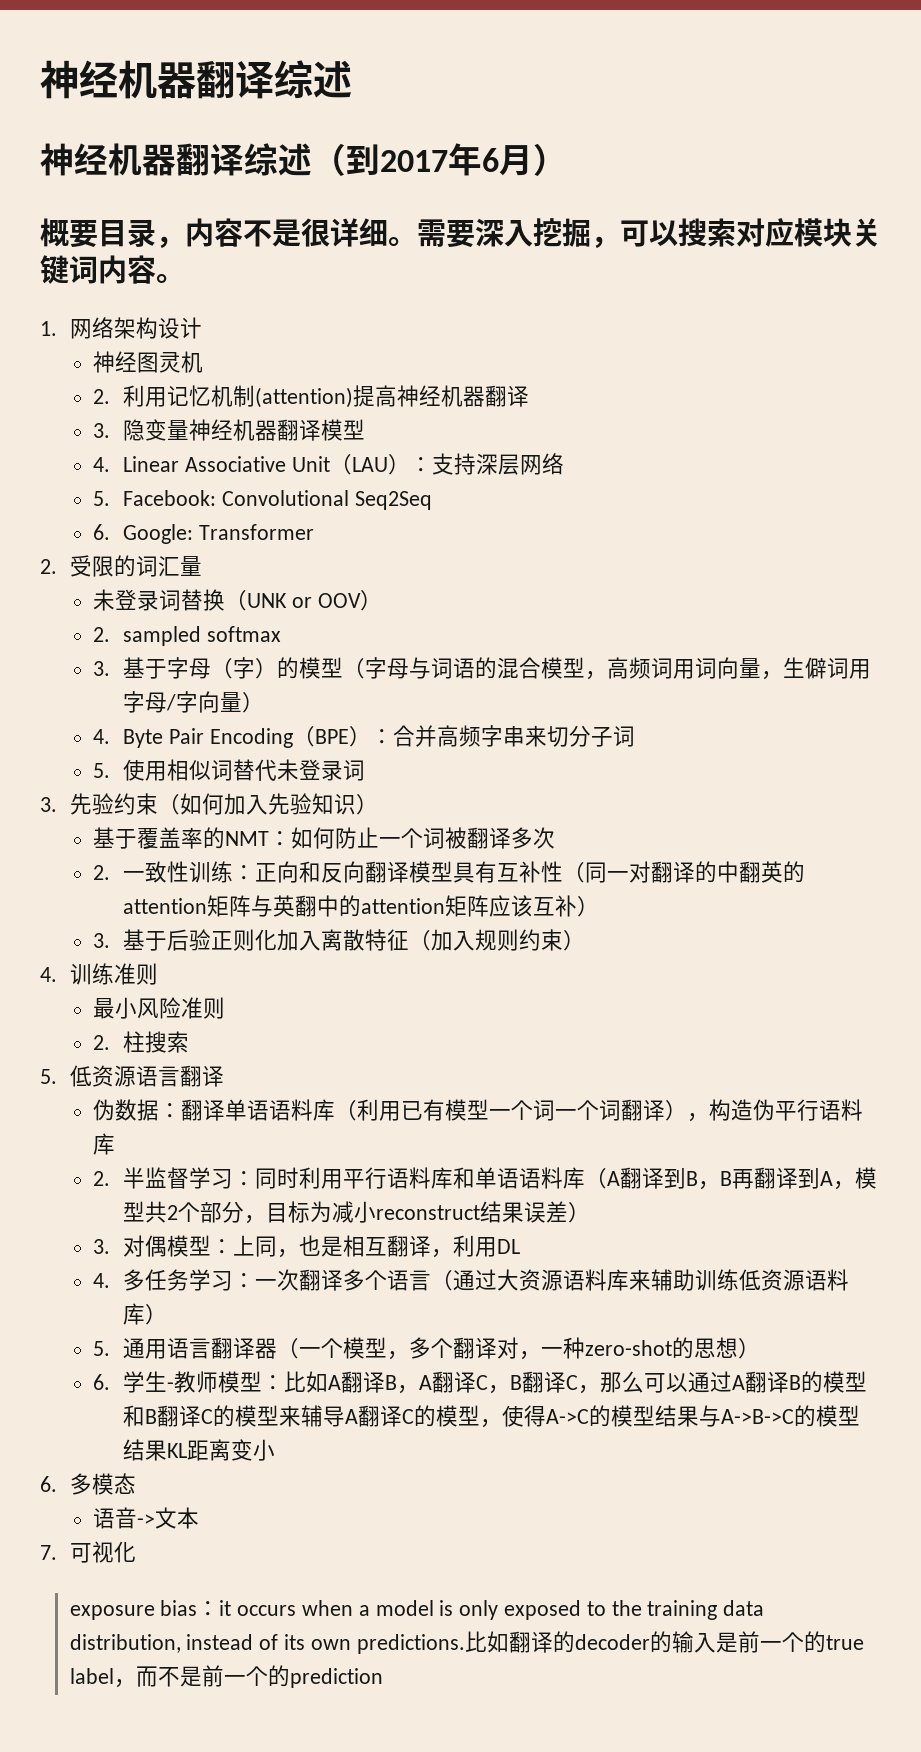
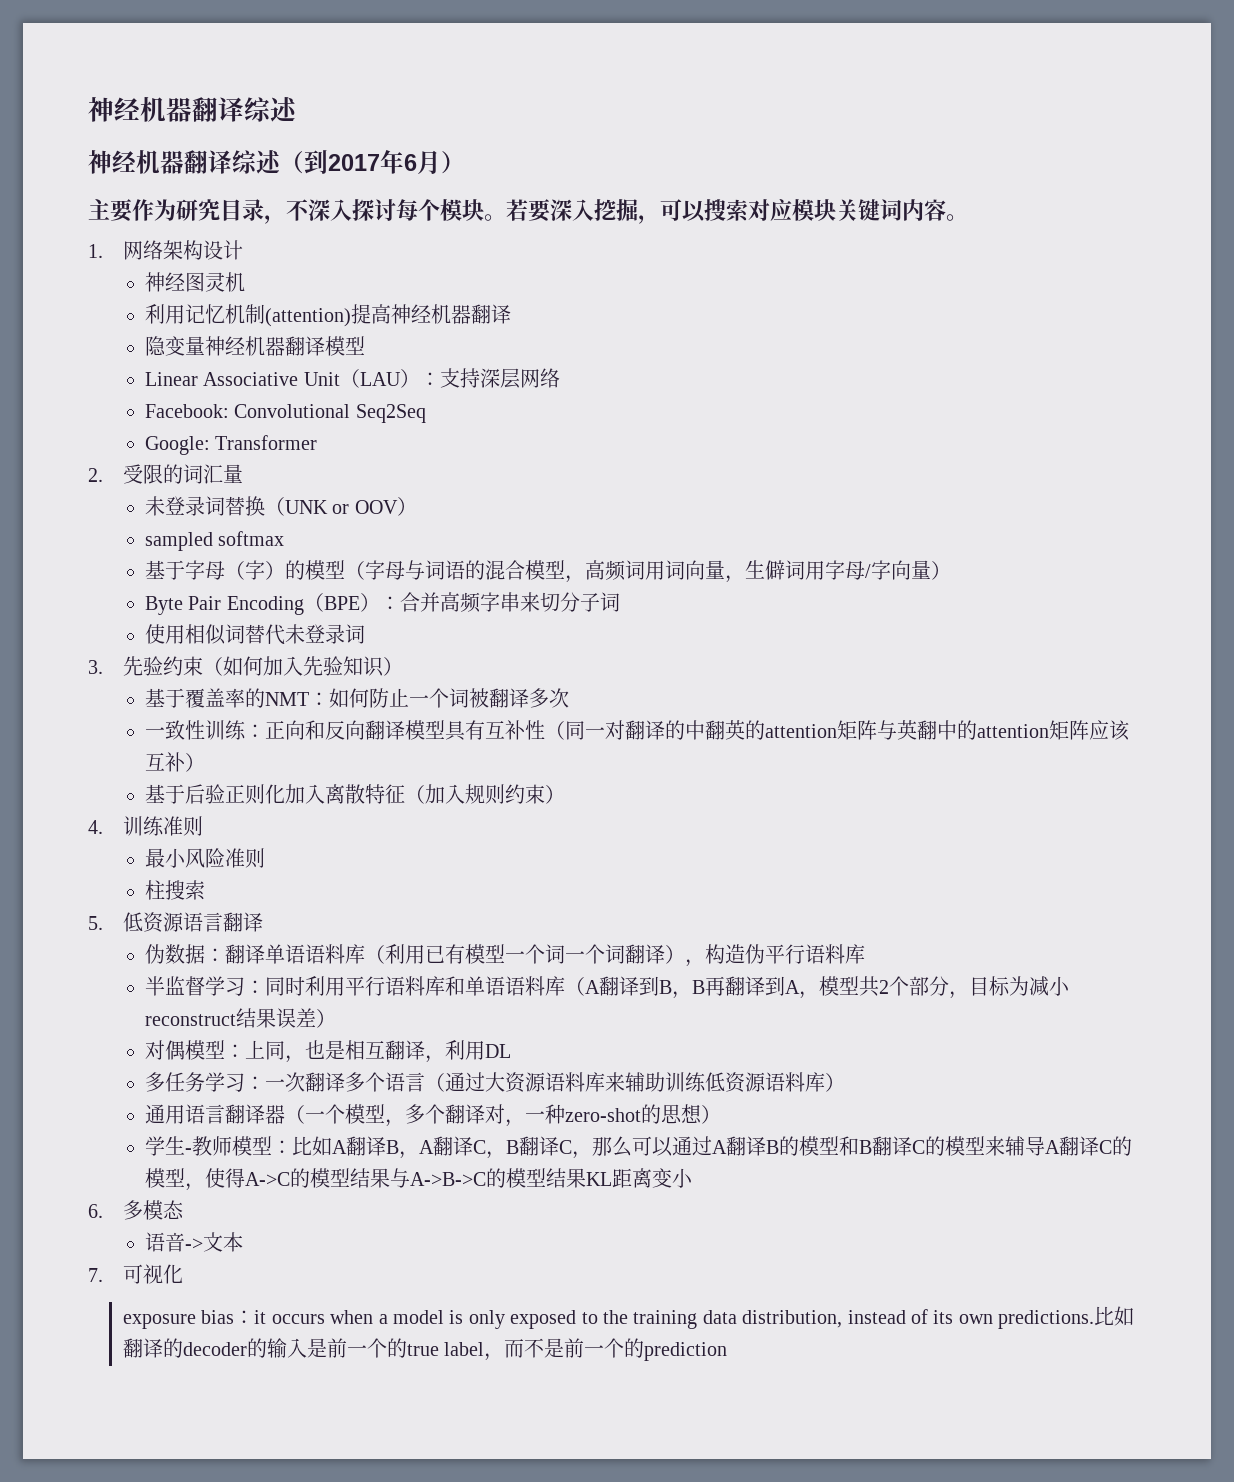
- 概要目录，内容不是很详细。需要深入挖掘，可以搜索对应模块关键词内容。
+ 主要作为研究目录，不深入探讨每个模块。若要深入挖掘，可以搜索对应模块关键词内容。
- 2.利用记忆机制(attention)提高神经机器翻译
+ 利用记忆机制(attention)提高神经机器翻译
- 3.隐变量神经机器翻译模型
+ 隐变量神经机器翻译模型
- 4. Linear Associative Unit（LAU）：支持深层网络
+ Linear Associative Unit（LAU）：支持深层网络
- 5. Facebook: Convolutional Seq2Seq
+ Facebook: Convolutional Seq2Seq
- 6. Google: Transformer
+ Google: Transformer
- 2. sampled softmax
+ sampled softmax
- 3.基于字母（字）的模型（字母与词语的混合模型，高频词用词向量，生僻词用字母/字向量）
+ 基于字母（字）的模型（字母与词语的混合模型，高频词用词向量，生僻词用字母/字向量）
- 4. Byte Pair Encoding（BPE）：合并高频字串来切分子词
+ Byte Pair Encoding（BPE）：合并高频字串来切分子词
- 5.使用相似词替代未登录词
+ 使用相似词替代未登录词
- 2.一致性训练：正向和反向翻译模型具有互补性（同一对翻译的中翻英的attention矩阵与英翻中的attention矩阵应该互补）
+ 一致性训练：正向和反向翻译模型具有互补性（同一对翻译的中翻英的attention矩阵与英翻中的attention矩阵应该互补）
- 3.基于后验正则化加入离散特征（加入规则约束）
+ 基于后验正则化加入离散特征（加入规则约束）
- 2.柱搜索
+ 柱搜索
- 2.半监督学习：同时利用平行语料库和单语语料库（A翻译到B，B再翻译到A，模型共2个部分，目标为减小reconstruct结果误差）
+ 半监督学习：同时利用平行语料库和单语语料库（A翻译到B，B再翻译到A，模型共2个部分，目标为减小reconstruct结果误差）
- 3.对偶模型：上同，也是相互翻译，利用DL
+ 对偶模型：上同，也是相互翻译，利用DL
- 4.多任务学习：一次翻译多个语言（通过大资源语料库来辅助训练低资源语料库）
+ 多任务学习：一次翻译多个语言（通过大资源语料库来辅助训练低资源语料库）
- 5.通用语言翻译器（一个模型，多个翻译对，一种zero-shot的思想）
+ 通用语言翻译器（一个模型，多个翻译对，一种zero-shot的思想）
- 6.学生-教师模型：比如A翻译B，A翻译C，B翻译C，那么可以通过A翻译B的模型和B翻译C的模型来辅导A翻译C的模型，使得A->C的模型结果与A->B->C的模型结果KL距离变小
+ 学生-教师模型：比如A翻译B，A翻译C，B翻译C，那么可以通过A翻译B的模型和B翻译C的模型来辅导A翻译C的模型，使得A->C的模型结果与A->B->C的模型结果KL距离变小

